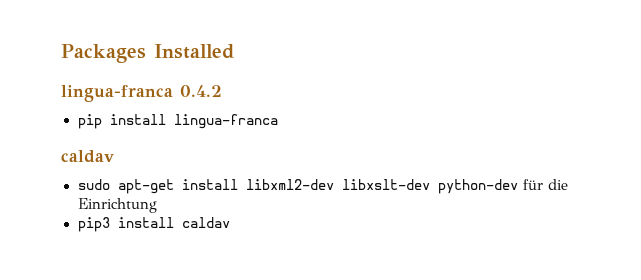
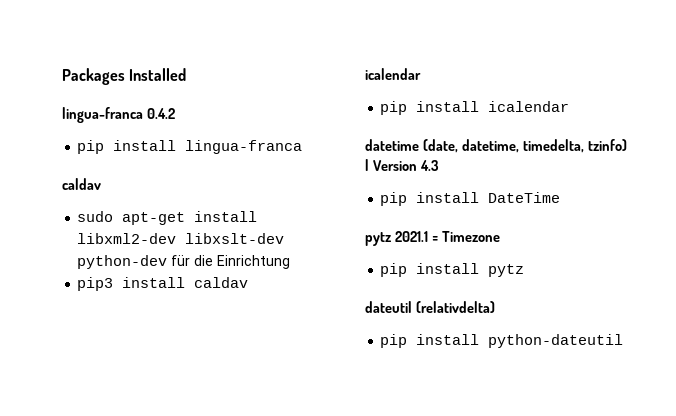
  pip3 install caldav
+ icalendar
+ pip install icalendar
+ datetime (date, datetime, timedelta, tzinfo) | Version 4.3
+ pip install DateTime
+ pytz 2021.1 = Timezone
+ pip install pytz
+ dateutil (relativdelta)
+ pip install python-dateutil

